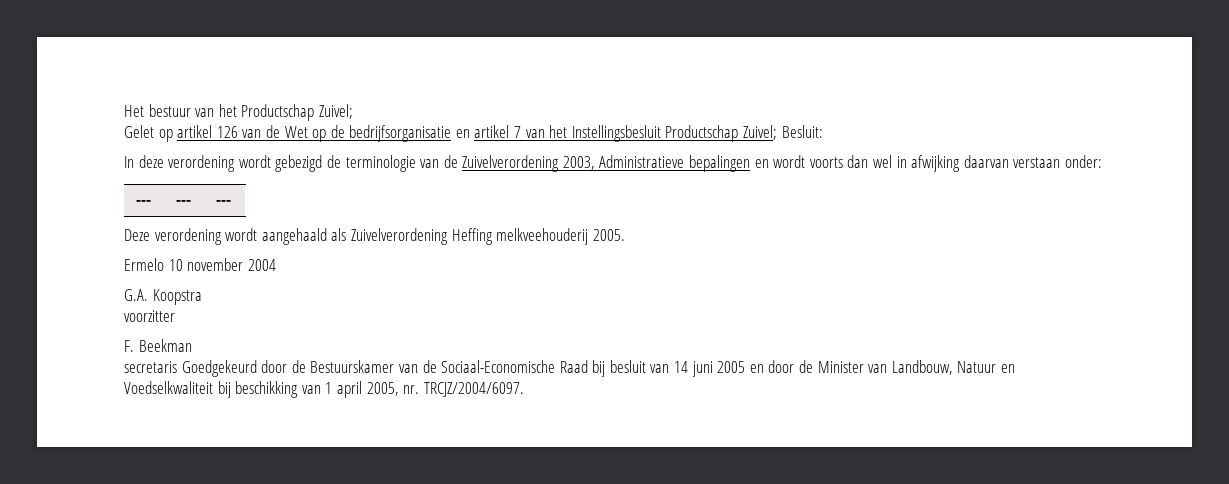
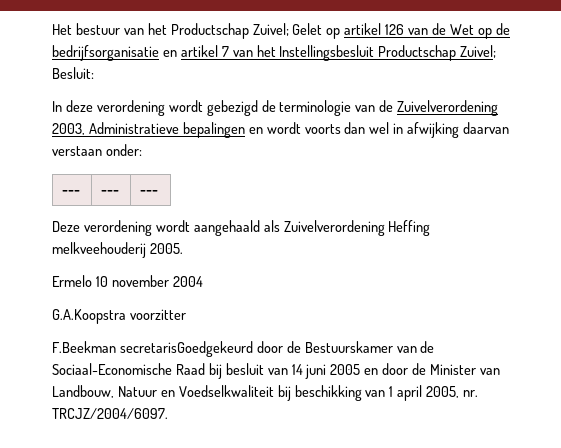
- Het bestuur van het Productschap Zuivel;
- Gelet op artikel 126 van de Wet op de bedrijfsorganisatie en artikel 7 van het Instellingsbesluit Productschap Zuivel; Besluit:
+ Het bestuur van het Productschap Zuivel; Gelet op artikel 126 van de Wet op de bedrijfsorganisatie en artikel 7 van het Instellingsbesluit Productschap Zuivel; Besluit:
- G.A. Koopstra
- voorzitter
+ G.A.Koopstra voorzitter
- F. Beekman
- secretaris Goedgekeurd door de Bestuurskamer van de Sociaal-Economische Raad bij besluit van 14 juni 2005 en door de Minister van Landbouw, Natuur en Voedselkwaliteit bij beschikking van 1 april 2005, nr. TRCJZ/2004/6097.
+ F.Beekman secretarisGoedgekeurd door de Bestuurskamer van de Sociaal-Economische Raad bij besluit van 14 juni 2005 en door de Minister van Landbouw, Natuur en Voedselkwaliteit bij beschikking van 1 april 2005, nr. TRCJZ/2004/6097.

